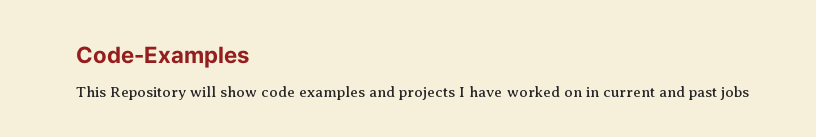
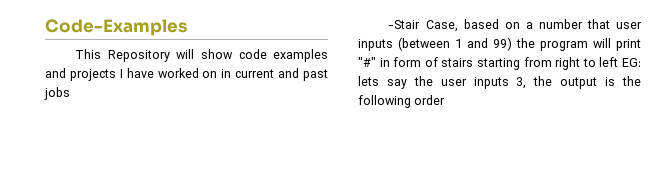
+ -Stair Case, based on a number that user inputs (between 1 and 99) the program will print "#" in form of stairs starting from right to left EG: lets say the user inputs 3, the output is the following order

